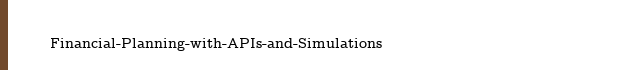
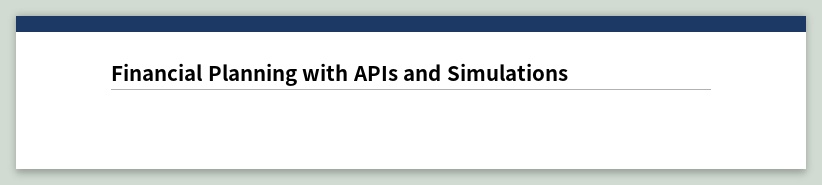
- Financial-Planning-with-APIs-and-Simulations
+ Financial Planning with APIs and Simulations

